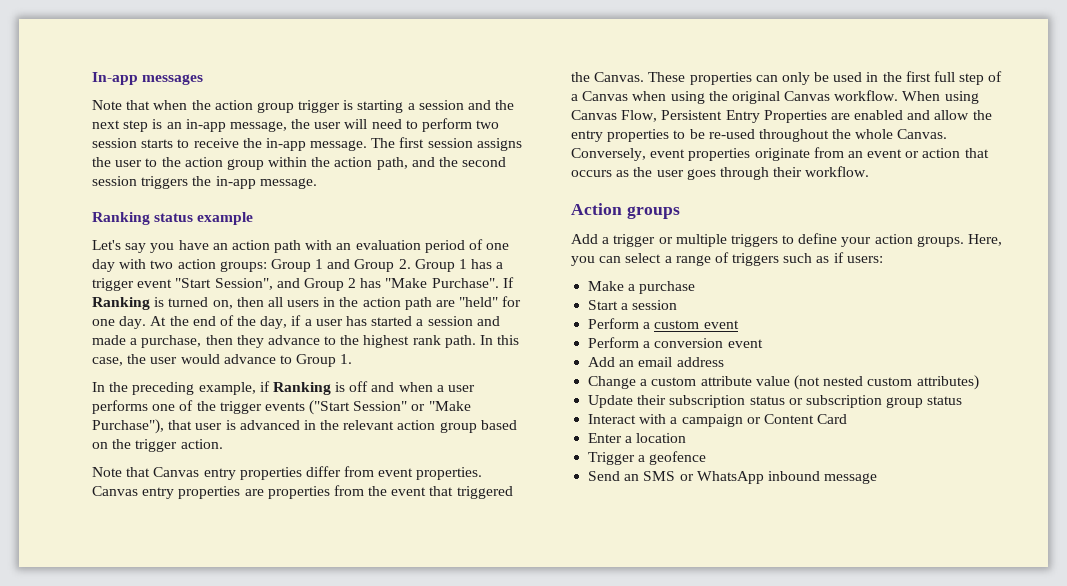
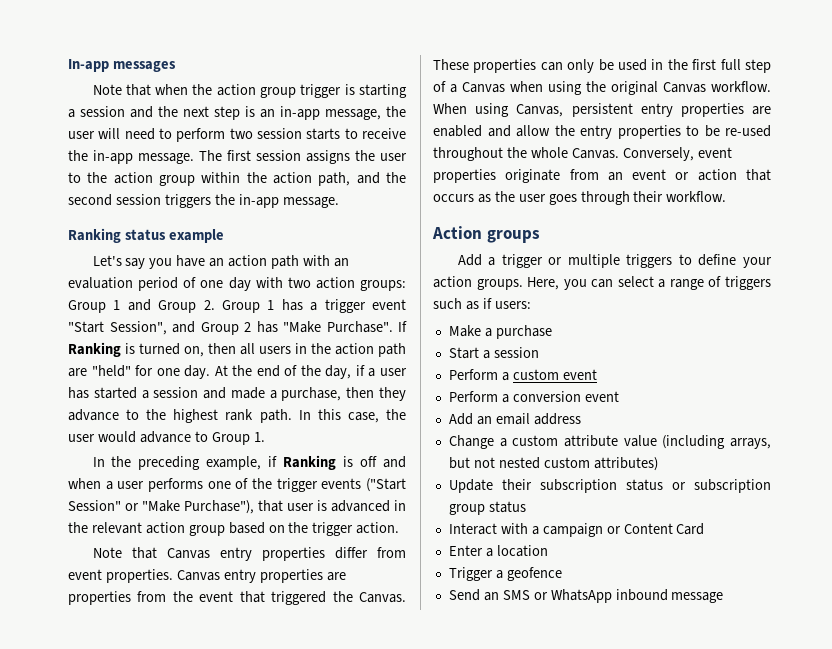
- When using Canvas Flow, Persistent Entry Properties are enabled and allow the entry properties to be re-used throughout the whole Canvas.
+ When using Canvas, persistent entry properties are enabled and allow the entry properties to be re-used throughout the whole Canvas.
- Change a custom attribute value (not nested custom attributes)
+ Change a custom attribute value (including arrays, but not nested custom attributes)

